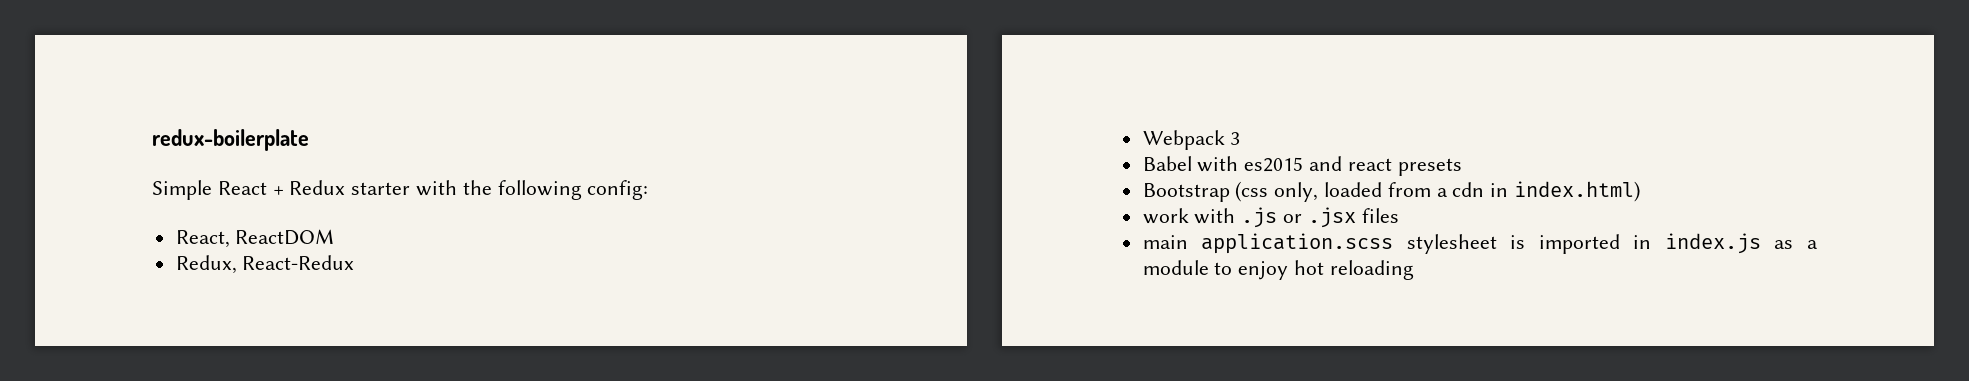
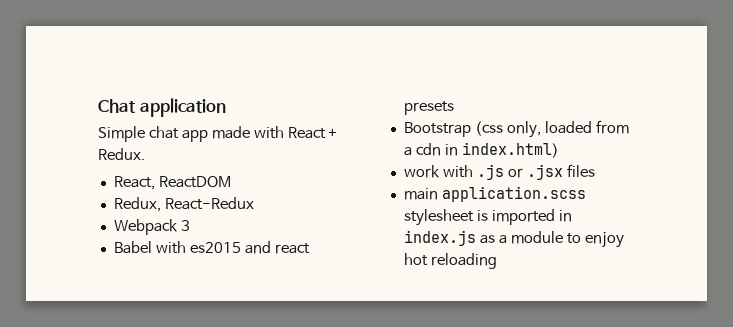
- redux-boilerplate
+ Chat application
- Simple React + Redux starter with the following config:
+ Simple chat app made with React + Redux.

